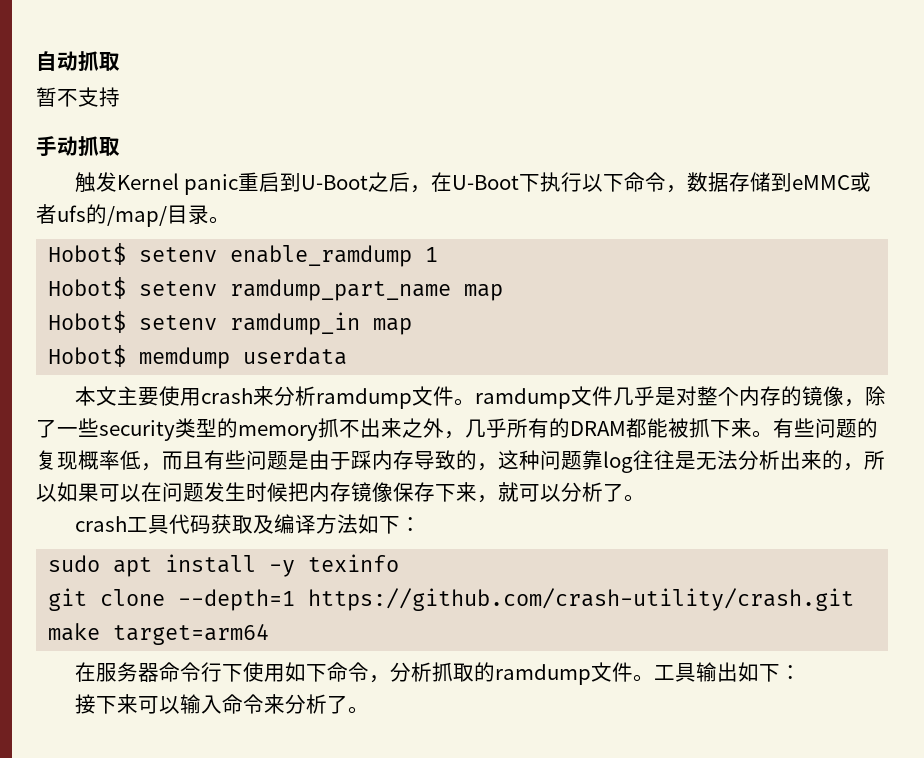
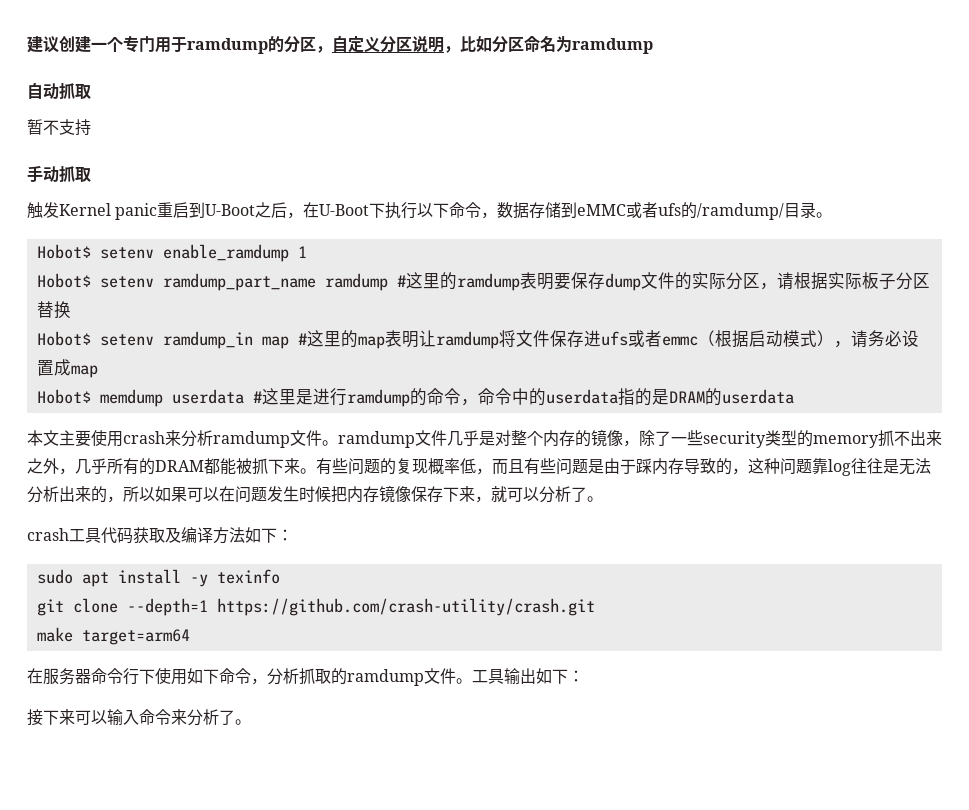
+ 建议创建一个专门用于ramdump的分区，自定义分区说明，比如分区命名为ramdump
- 触发Kernel panic重启到U-Boot之后，在U-Boot下执行以下命令，数据存储到eMMC或者ufs的/map/目录。
+ 触发Kernel panic重启到U-Boot之后，在U-Boot下执行以下命令，数据存储到eMMC或者ufs的/ramdump/目录。
- Hobot$ setenv ramdump_part_name map
- Hobot$ setenv ramdump_in map
- Hobot$ memdump userdata
+ Hobot$ setenv ramdump_part_name ramdump #这里的ramdump表明要保存dump文件的实际分区，请根据实际板子分区替换
+ Hobot$ setenv ramdump_in map #这里的map表明让ramdump将文件保存进ufs或者emmc（根据启动模式），请务必设置成map
+ Hobot$ memdump userdata #这里是进行ramdump的命令，命令中的userdata指的是DRAM的userdata

